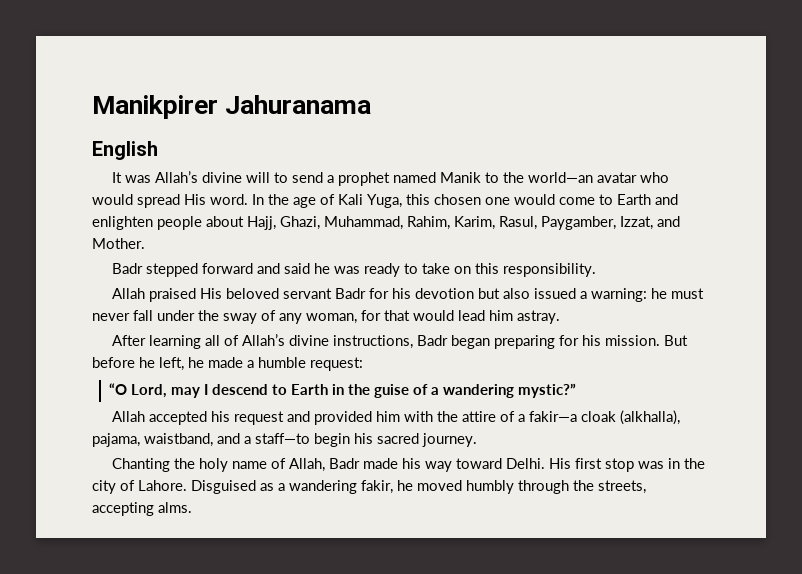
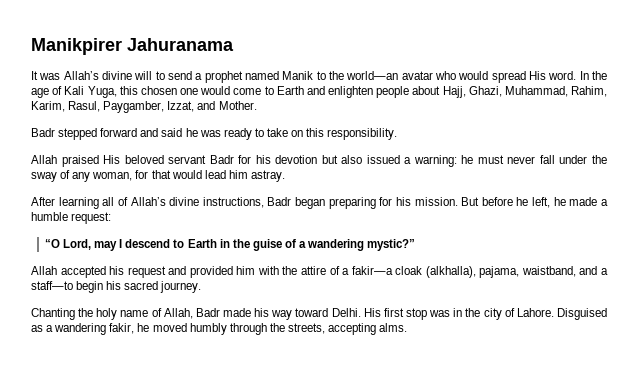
- English

